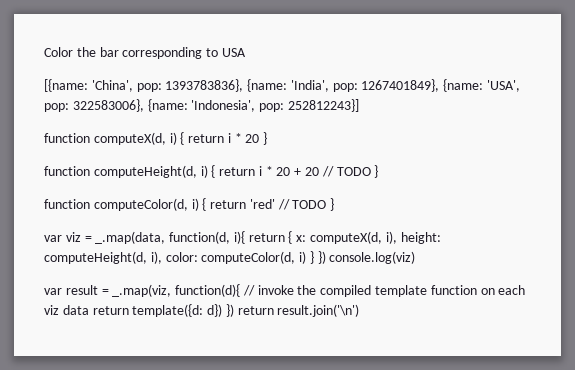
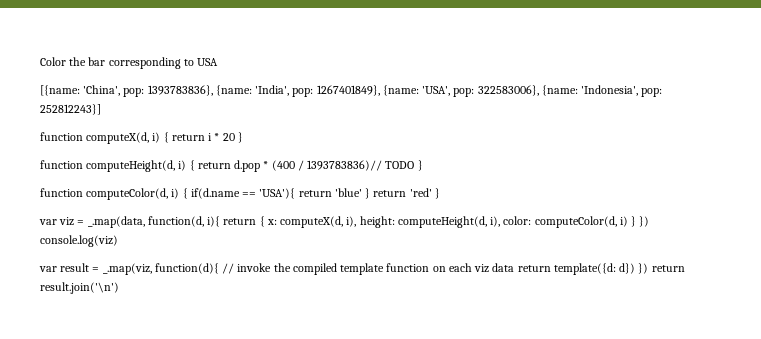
- function computeHeight(d, i) { return i * 20 + 20 // TODO }
+ function computeHeight(d, i) { return d.pop * (400 / 1393783836)// TODO }
- function computeColor(d, i) { return 'red' // TODO }
+ function computeColor(d, i) { if(d.name == 'USA'){ return 'blue' } return 'red' }

